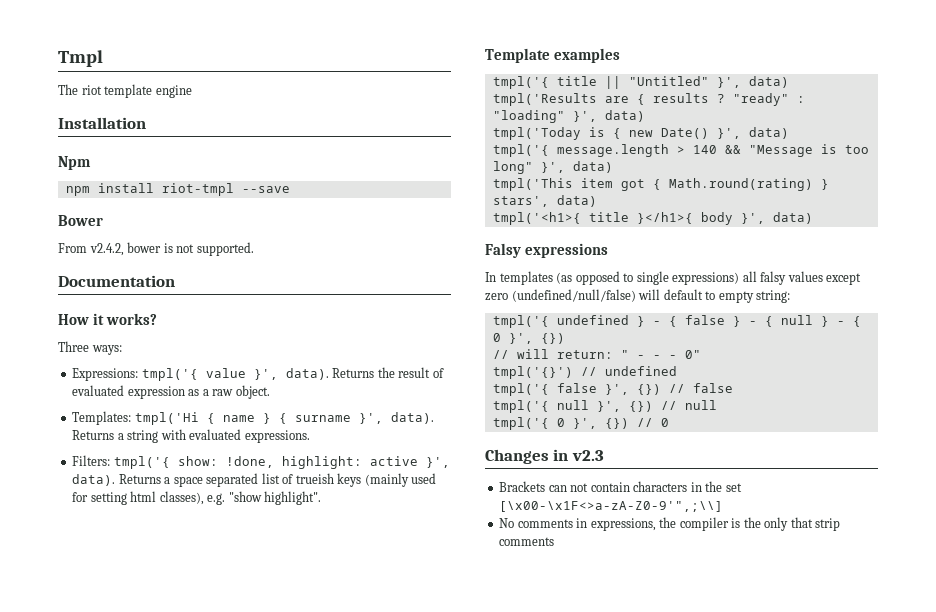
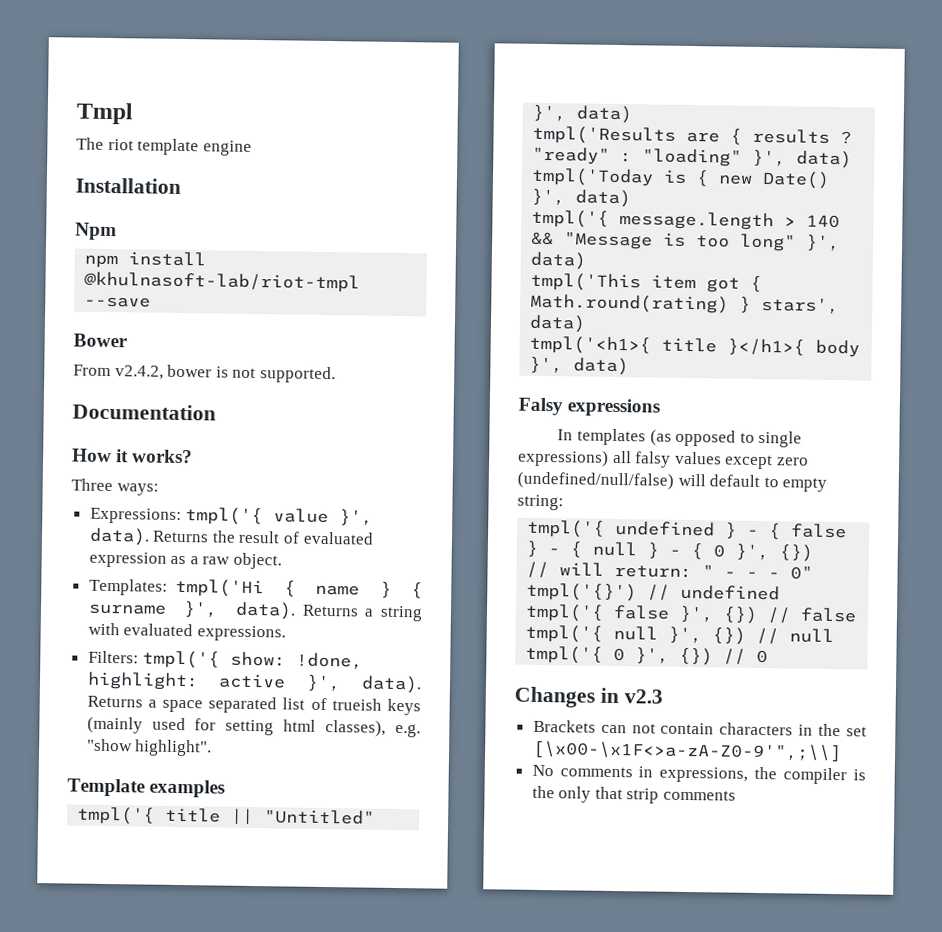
- npm install riot-tmpl --save
+ npm install @khulnasoft-lab/riot-tmpl --save

